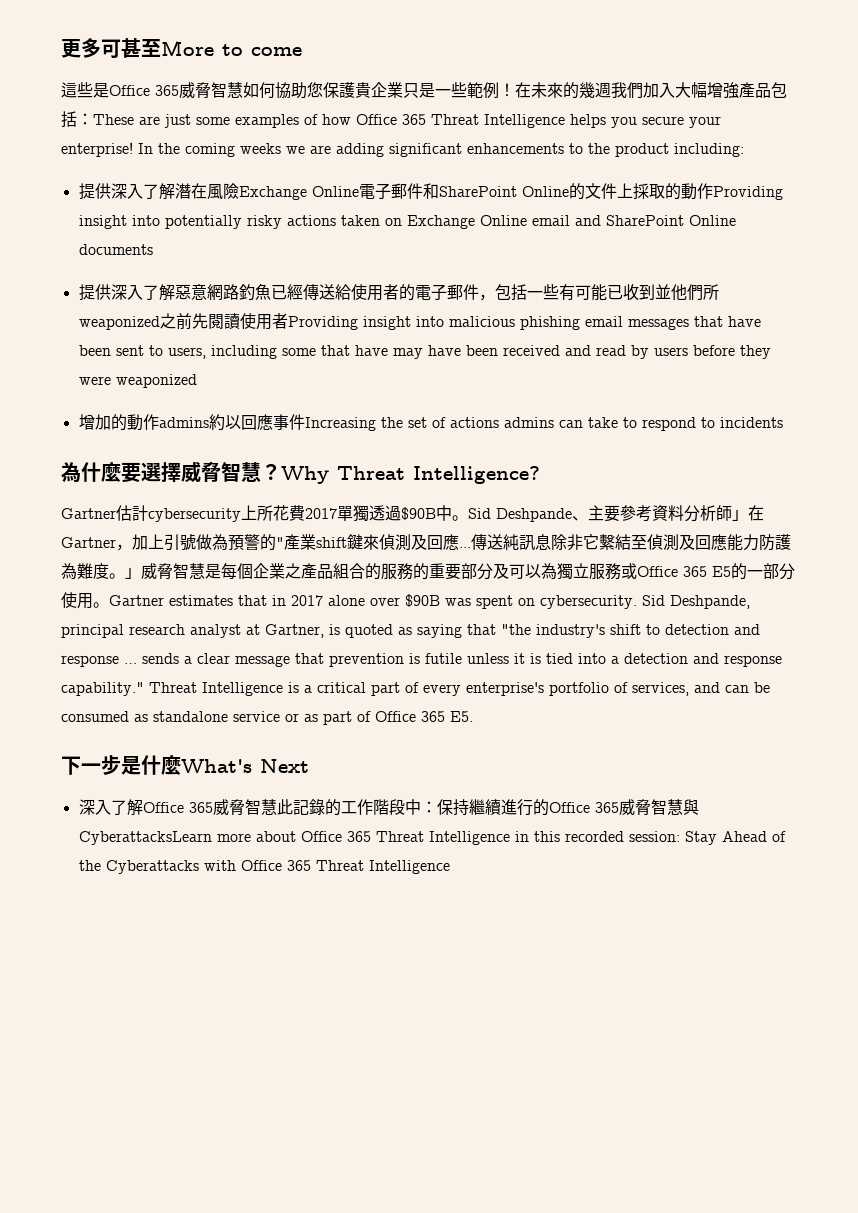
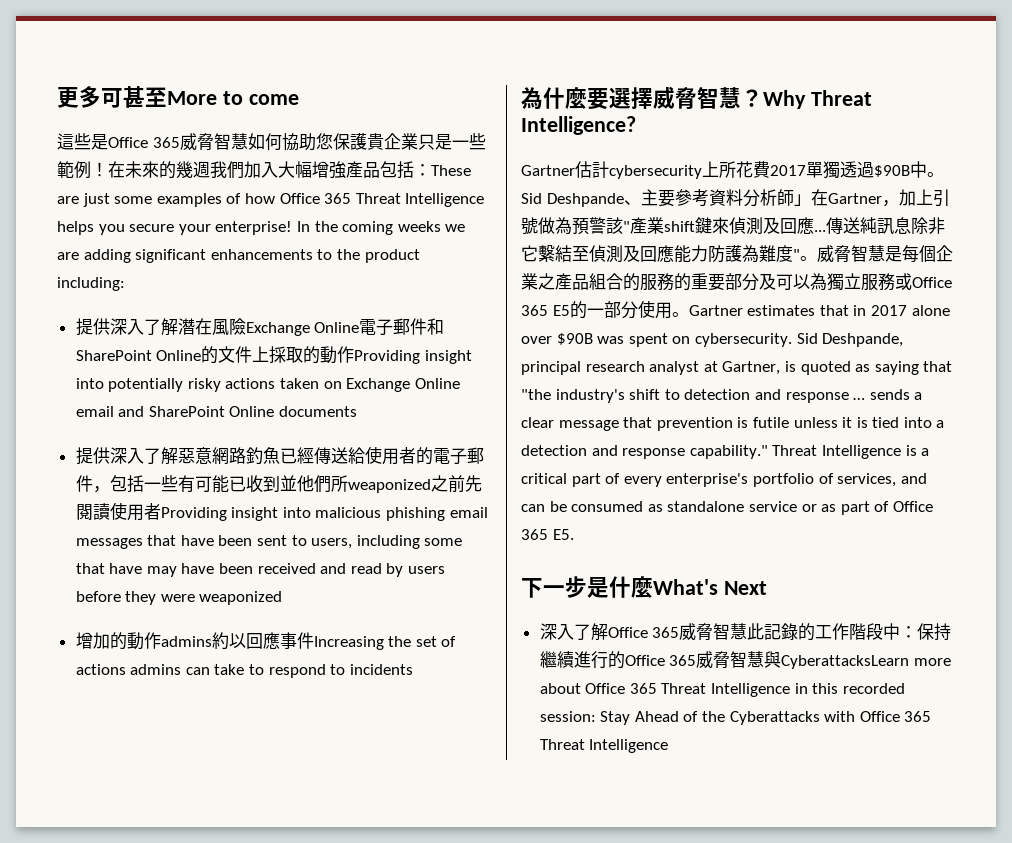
- Sid Deshpande、主要參考資料分析師」在Gartner，加上引號做為預警的"產業shift鍵來偵測及回應...
+ Sid Deshpande、主要參考資料分析師」在Gartner，加上引號做為預警該"產業shift鍵來偵測及回應...
- 傳送純訊息除非它繫結至偵測及回應能力防護為難度。」威脅智慧是每個企業之產品組合的服務的重要部分及可以為獨立服務或Office 365 E5的一部分使用。
+ 傳送純訊息除非它繫結至偵測及回應能力防護為難度"。威脅智慧是每個企業之產品組合的服務的重要部分及可以為獨立服務或Office 365 E5的一部分使用。

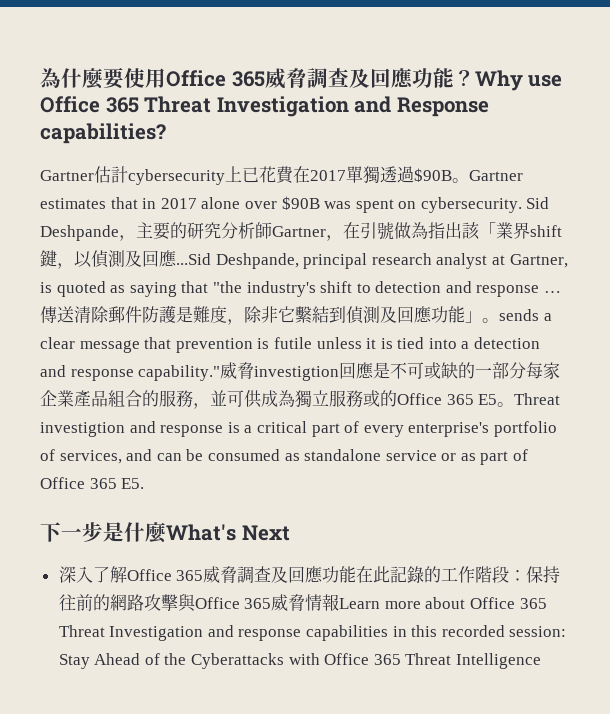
- 更多可甚至More to come
- 這些是Office 365威脅智慧如何協助您保護貴企業只是一些範例！在未來的幾週我們加入大幅增強產品包括：These are just some examples of how Office 365 Threat Intelligence helps you secure your enterprise! In the coming weeks we are adding significant enhancements to the product including:
- 提供深入了解潛在風險Exchange Online電子郵件和SharePoint Online的文件上採取的動作Providing insight into potentially risky actions taken on Exchange Online email and SharePoint Online documents
- 提供深入了解惡意網路釣魚已經傳送給使用者的電子郵件，包括一些有可能已收到並他們所weaponized之前先閱讀使用者Providing insight into malicious phishing email messages that have been sent to users, including some that have may have been received and read by users before they were weaponized
- 增加的動作admins約以回應事件Increasing the set of actions admins can take to respond to incidents
- 為什麼要選擇威脅智慧？Why Threat Intelligence?
+ 為什麼要使用Office 365威脅調查及回應功能？Why use Office 365 Threat Investigation and Response capabilities?
- Gartner估計cybersecurity上所花費2017單獨透過$90B中。Sid Deshpande、主要參考資料分析師」在Gartner，加上引號做為預警該"產業shift鍵來偵測及回應...傳送純訊息除非它繫結至偵測及回應能力防護為難度"。威脅智慧是每個企業之產品組合的服務的重要部分及可以為獨立服務或Office 365 E5的一部分使用。
+ Gartner估計cybersecurity上已花費在2017單獨透過$90B。
- Sid Deshpande, principal research analyst at Gartner, is quoted as saying that "the industry's shift to detection and response … sends a clear message that prevention is futile unless it is tied into a detection and response capability."
+ Sid Deshpande，主要的研究分析師Gartner，在引號做為指出該「業界shift鍵，以偵測及回應...Sid Deshpande, principal research analyst at Gartner, is quoted as saying that "the industry's shift to detection and response …傳送清除郵件防護是難度，除非它繫結到偵測及回應功能」。sends a clear message that prevention is futile unless it is tied into a detection and response capability."
- Threat Intelligence is a critical part of every enterprise's portfolio of services, and can be consumed as standalone service or as part of Office 365 E5.
+ 威脅investigtion回應是不可或缺的一部分每家企業產品組合的服務，並可供成為獨立服務或的Office 365 E5。Threat investigtion and response is a critical part of every enterprise's portfolio of services, and can be consumed as standalone service or as part of Office 365 E5.
- 深入了解Office 365威脅智慧此記錄的工作階段中：保持繼續進行的Office 365威脅智慧與CyberattacksLearn more about Office 365 Threat Intelligence in this recorded session: Stay Ahead of the Cyberattacks with Office 365 Threat Intelligence
+ 深入了解Office 365威脅調查及回應功能在此記錄的工作階段：保持往前的網路攻擊與Office 365威脅情報Learn more about Office 365 Threat Investigation and response capabilities in this recorded session: Stay Ahead of the Cyberattacks with Office 365 Threat Intelligence

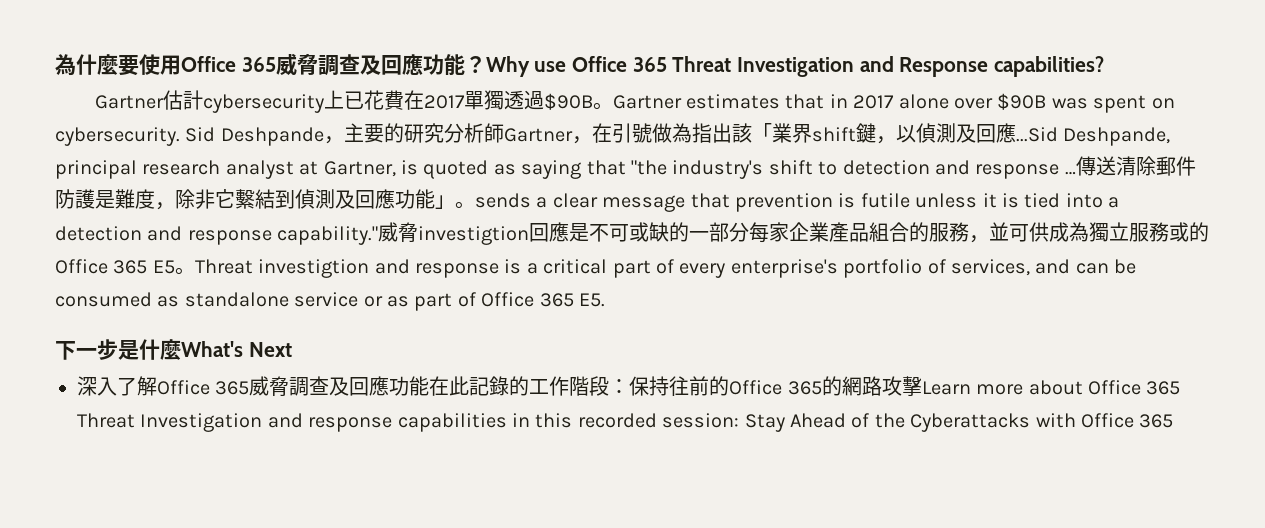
- 深入了解Office 365威脅調查及回應功能在此記錄的工作階段：保持往前的網路攻擊與Office 365威脅情報Learn more about Office 365 Threat Investigation and response capabilities in this recorded session: Stay Ahead of the Cyberattacks with Office 365 Threat Intelligence
+ 深入了解Office 365威脅調查及回應功能在此記錄的工作階段：保持往前的Office 365的網路攻擊Learn more about Office 365 Threat Investigation and response capabilities in this recorded session: Stay Ahead of the Cyberattacks with Office 365

